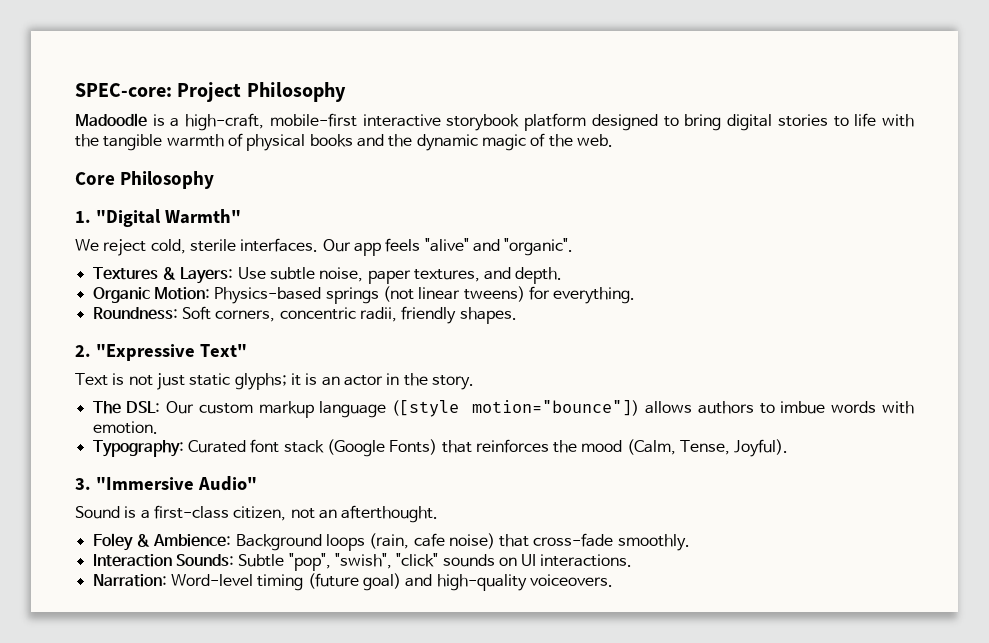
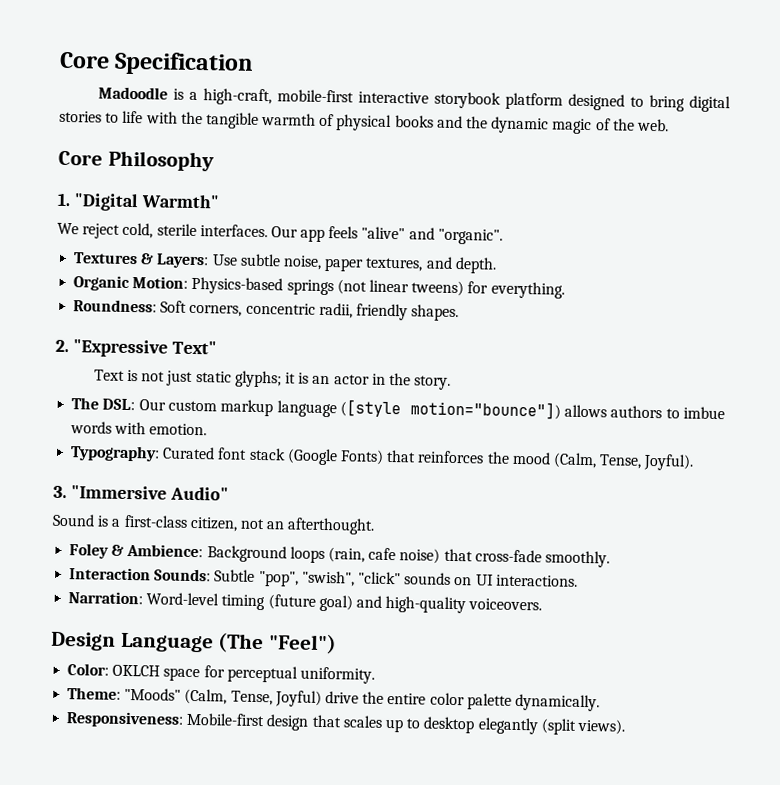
- SPEC-core: Project Philosophy
+ Core Specification
+ Design Language (The "Feel")
+ Color: OKLCH space for perceptual uniformity.
+ Theme: "Moods" (Calm, Tense, Joyful) drive the entire color palette dynamically.
+ Responsiveness: Mobile-first design that scales up to desktop elegantly (split views).

